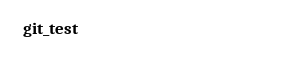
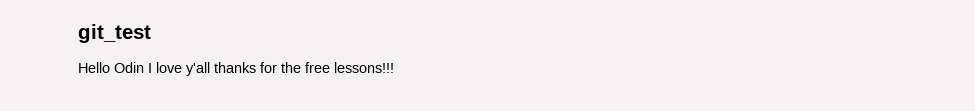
+ Hello Odin I love y'all thanks for the free lessons!!!

